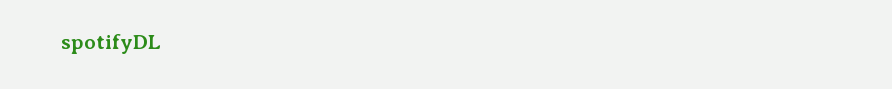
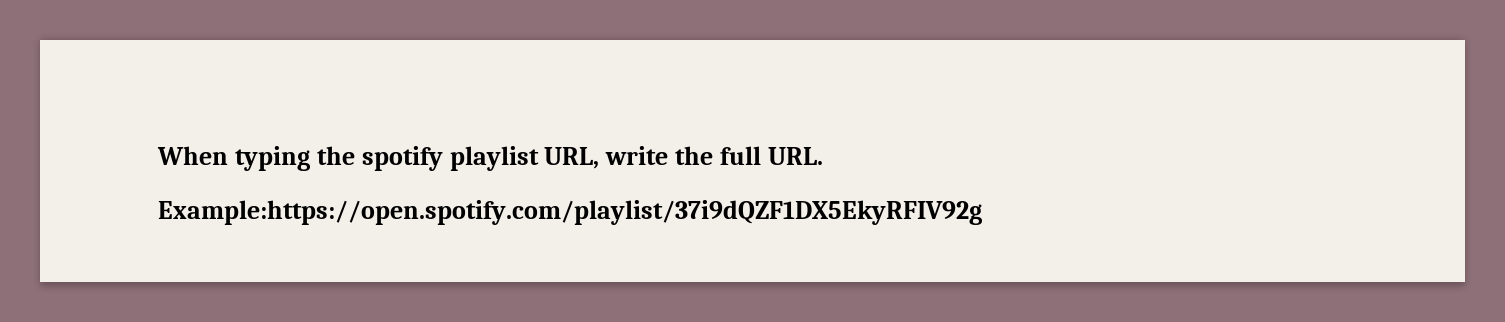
- spotifyDL
+ When typing the spotify playlist URL, write the full URL.
+ Example:https://open.spotify.com/playlist/37i9dQZF1DX5EkyRFIV92g

